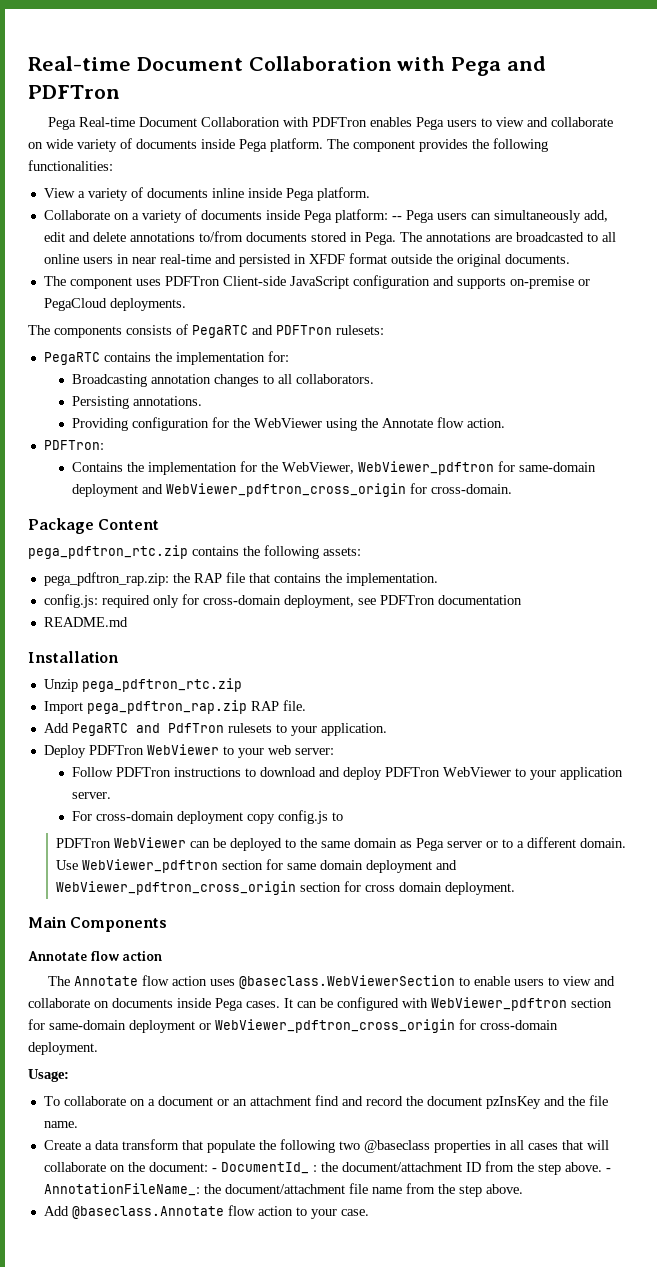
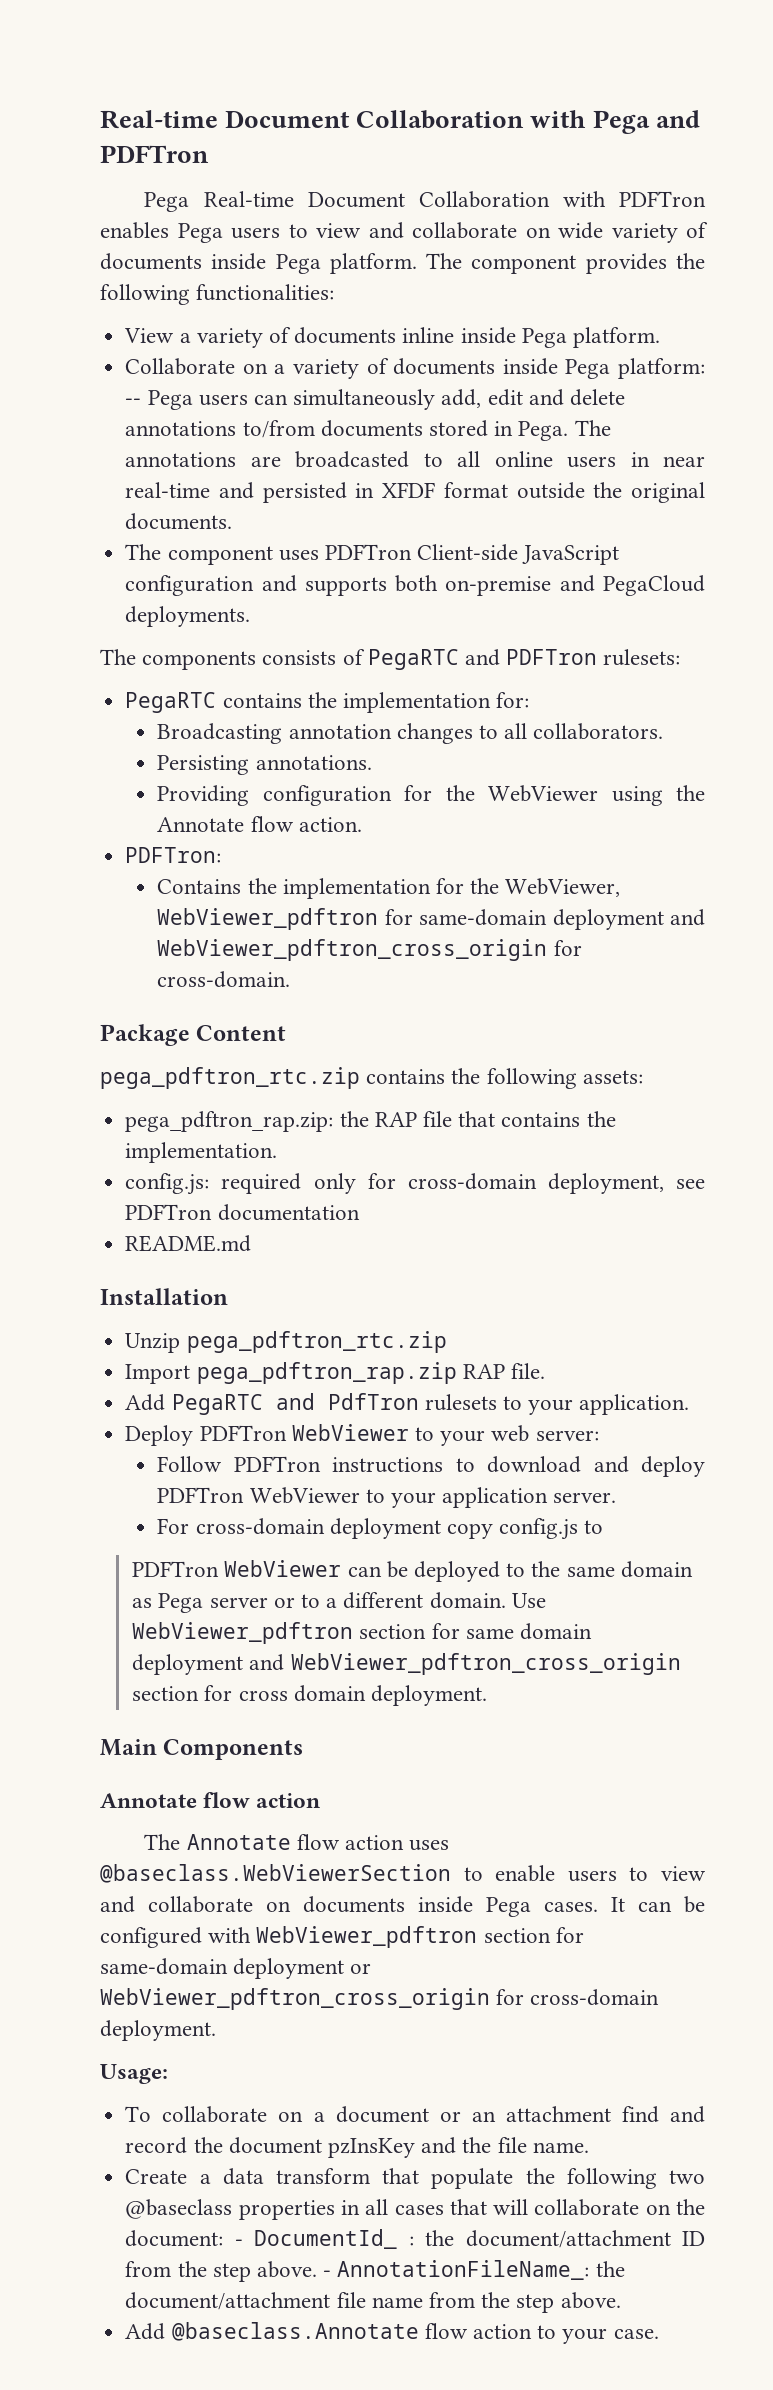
- The component uses PDFTron Client-side JavaScript configuration and supports on-premise or PegaCloud deployments.
+ The component uses PDFTron Client-side JavaScript configuration and supports both on-premise and PegaCloud deployments.

